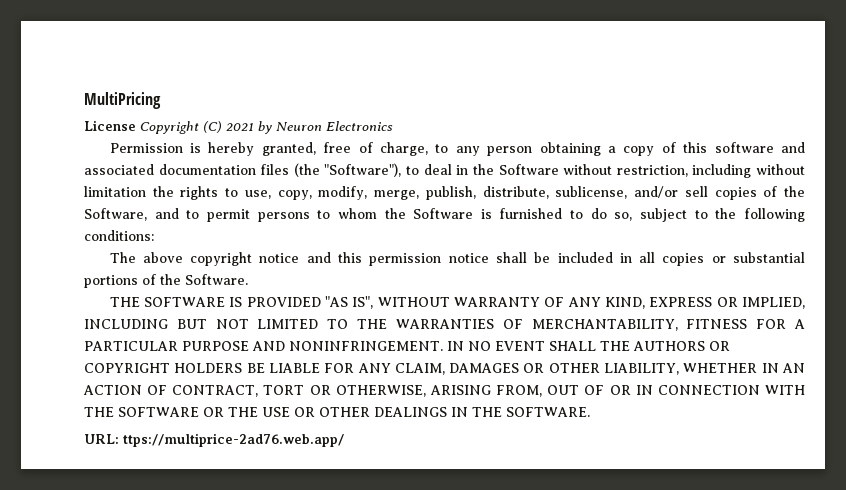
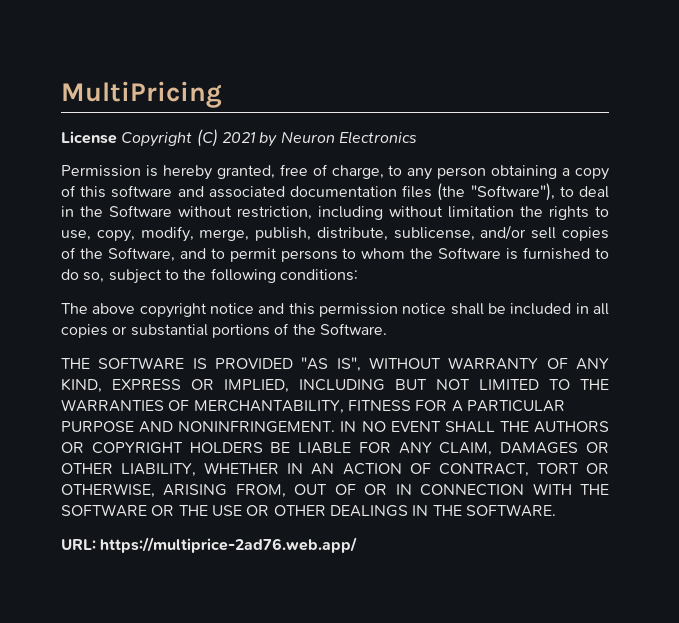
- URL: ttps://multiprice-2ad76.web.app/
+ URL: https://multiprice-2ad76.web.app/

